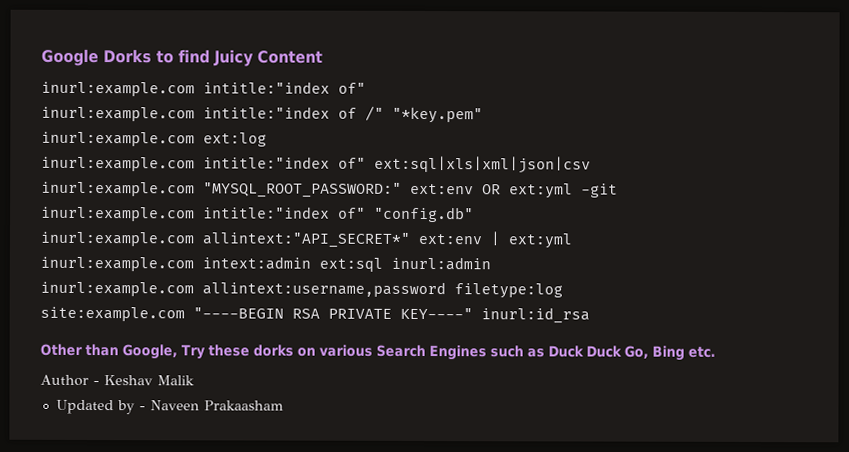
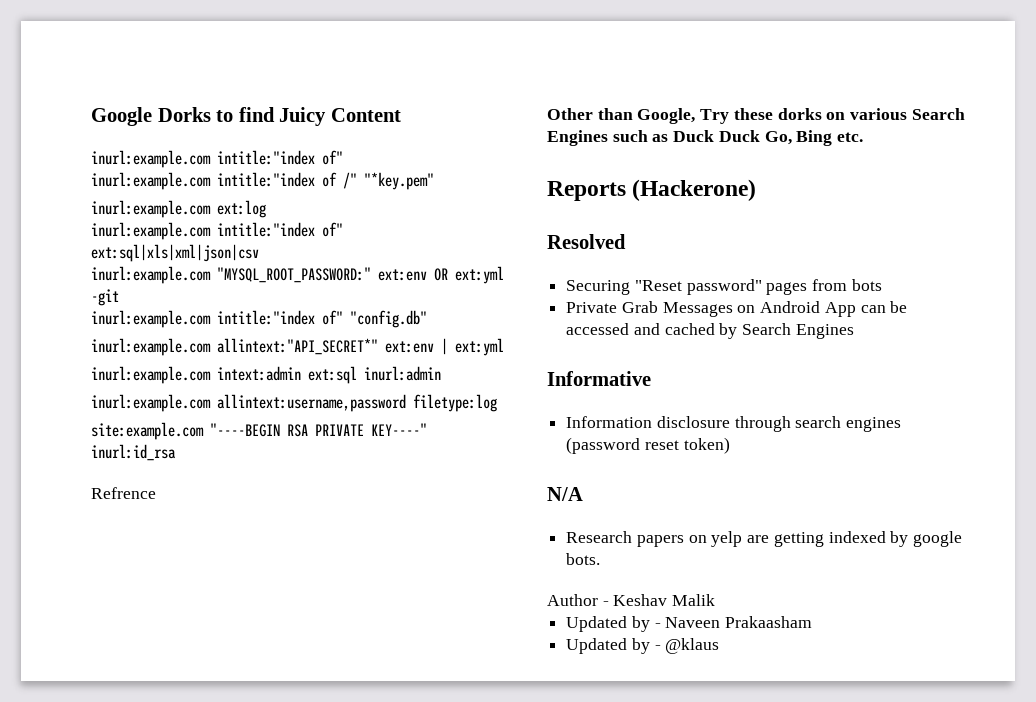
+ Refrence
+ Reports (Hackerone)
+ Resolved
+ Securing "Reset password" pages from bots
+ Private Grab Messages on Android App can be accessed and cached by Search Engines
+ Informative
+ Information disclosure through search engines (password reset token)
+ N/A
+ Research papers on yelp are getting indexed by google bots.
+ Updated by - @klaus

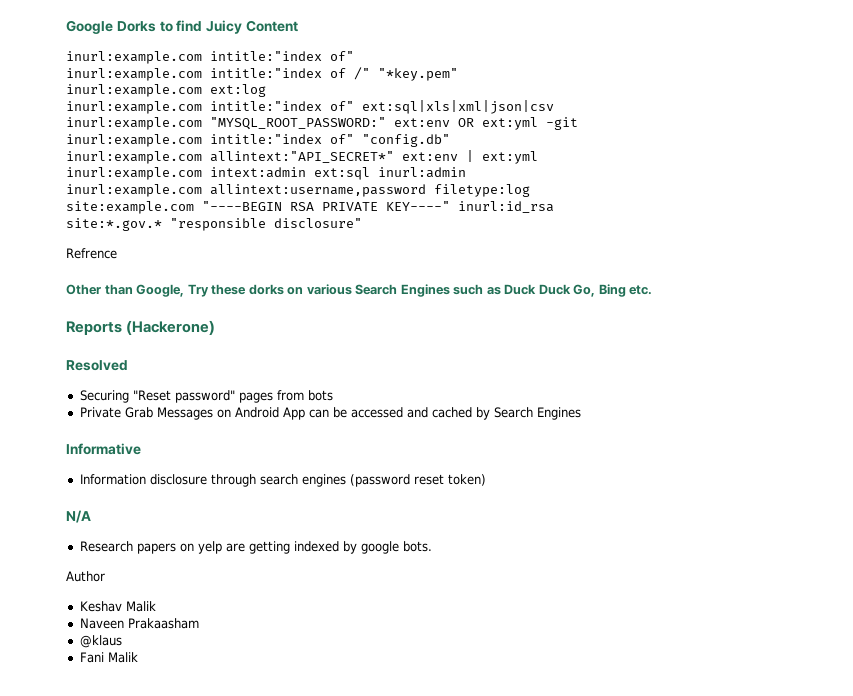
+ site:*.gov.* "responsible disclosure"
- Author - Keshav Malik
+ Author
+ Keshav Malik
- Updated by - Naveen Prakaasham
+ Naveen Prakaasham
- Updated by - @klaus
+ @klaus
+ Fani Malik

